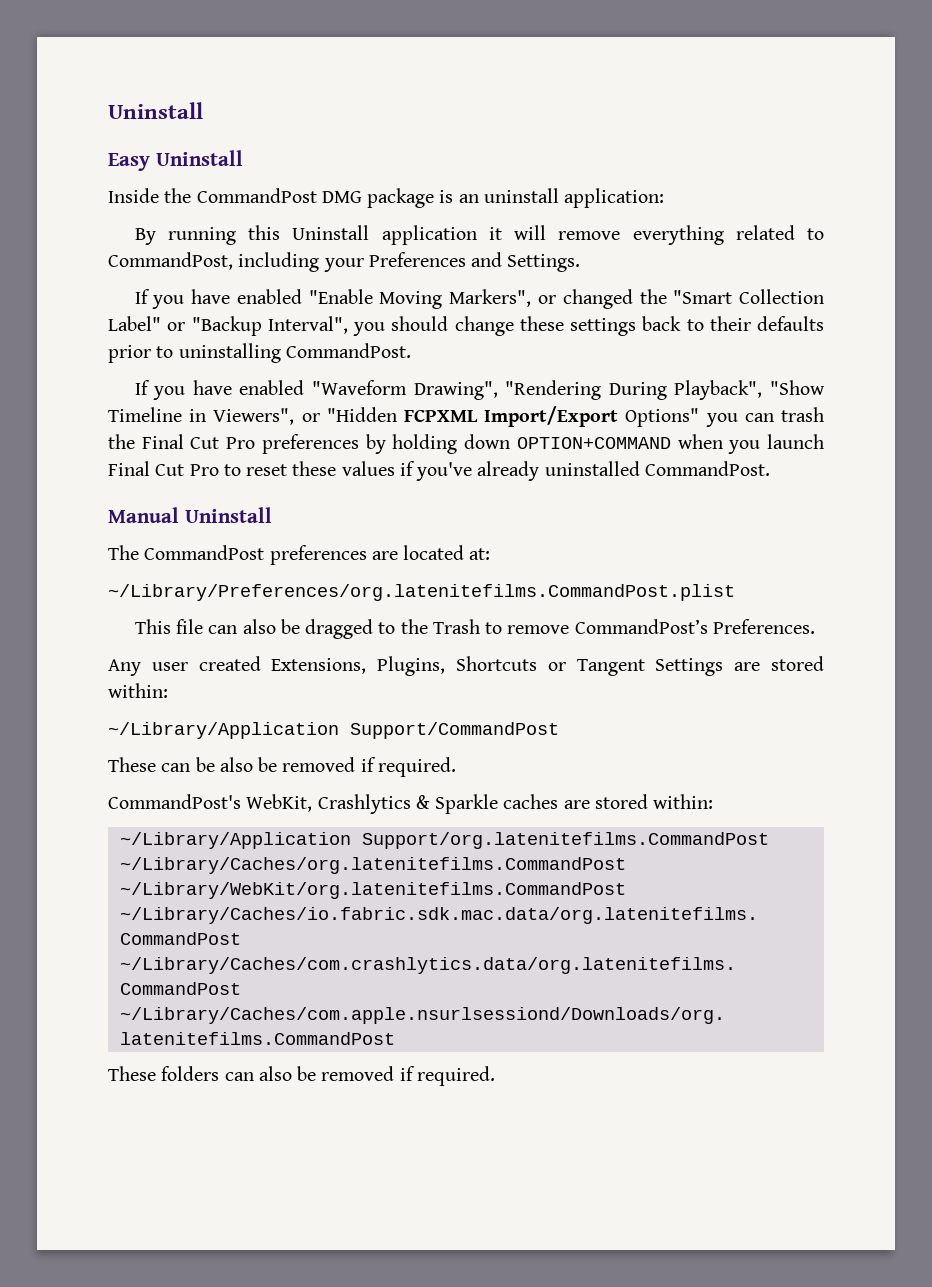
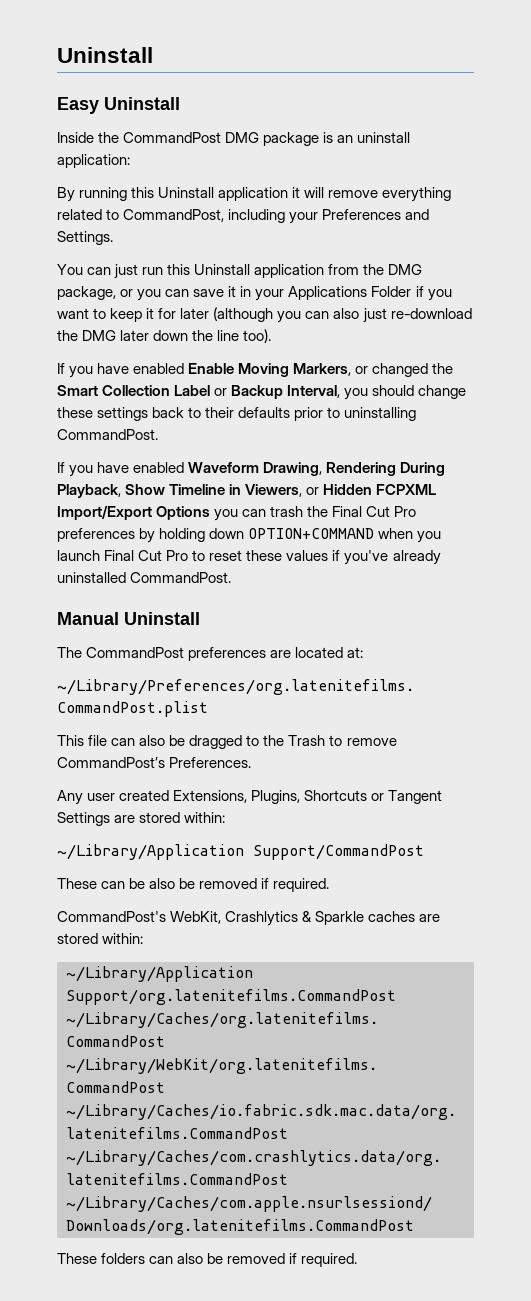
- If you have enabled "Enable Moving Markers", or changed the "Smart Collection Label" or "Backup Interval", you should change these settings back to their defaults prior to uninstalling CommandPost.
+ You can just run this Uninstall application from the DMG package, or you can save it in your Applications Folder if you want to keep it for later (although you can also just re-download the DMG later down the line too).
+ If you have enabled Enable Moving Markers, or changed the Smart Collection Label or Backup Interval, you should change these settings back to their defaults prior to uninstalling CommandPost.
- If you have enabled "Waveform Drawing", "Rendering During Playback", "Show Timeline in Viewers", or "Hidden FCPXML Import/Export Options" you can trash the Final Cut Pro preferences by holding down OPTION+COMMAND when you launch Final Cut Pro to reset these values if you've already uninstalled CommandPost.
+ If you have enabled Waveform Drawing, Rendering During Playback, Show Timeline in Viewers, or Hidden FCPXML Import/Export Options you can trash the Final Cut Pro preferences by holding down OPTION+COMMAND when you launch Final Cut Pro to reset these values if you've already uninstalled CommandPost.

